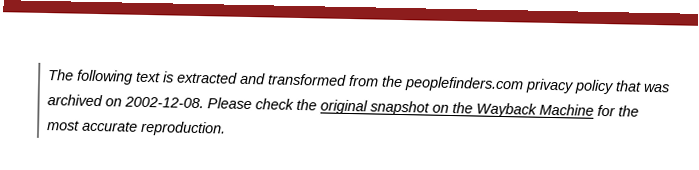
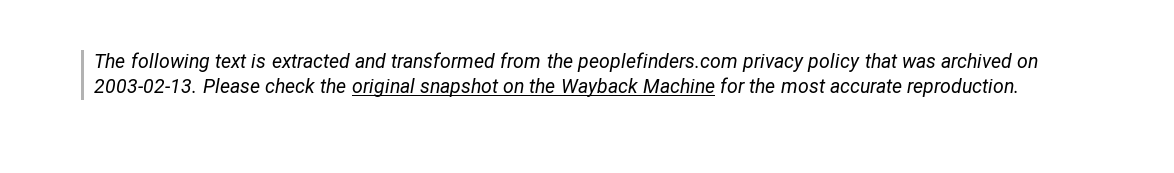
- The following text is extracted and transformed from the peoplefinders.com privacy policy that was archived on 2002-12-08.
+ The following text is extracted and transformed from the peoplefinders.com privacy policy that was archived on 2003-02-13.

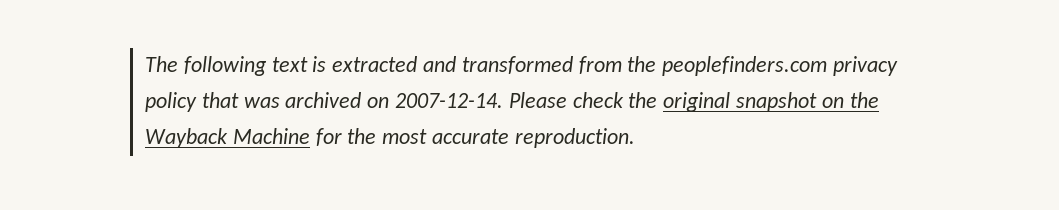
- The following text is extracted and transformed from the peoplefinders.com privacy policy that was archived on 2003-02-13.
+ The following text is extracted and transformed from the peoplefinders.com privacy policy that was archived on 2007-12-14.

